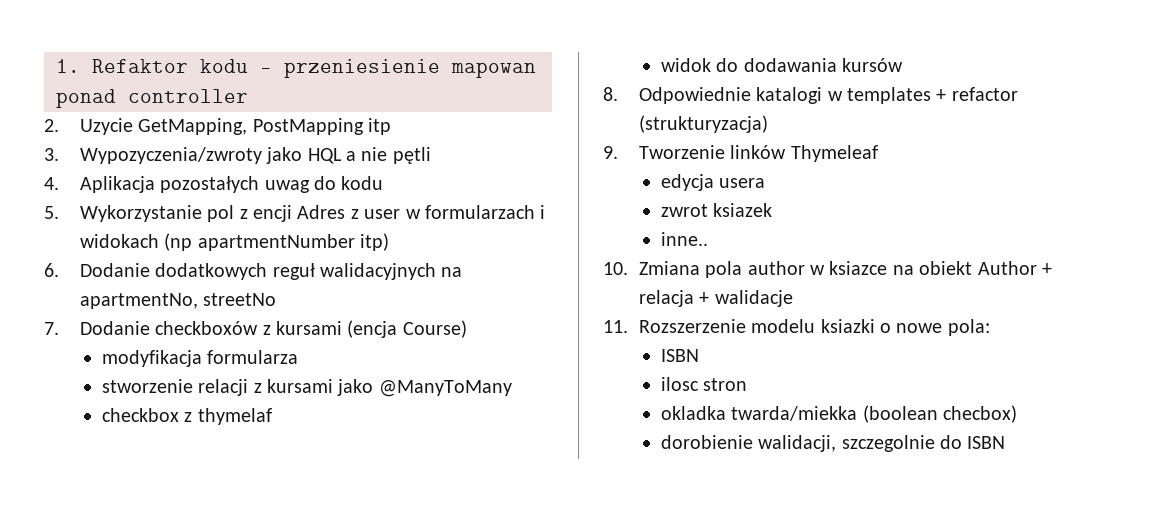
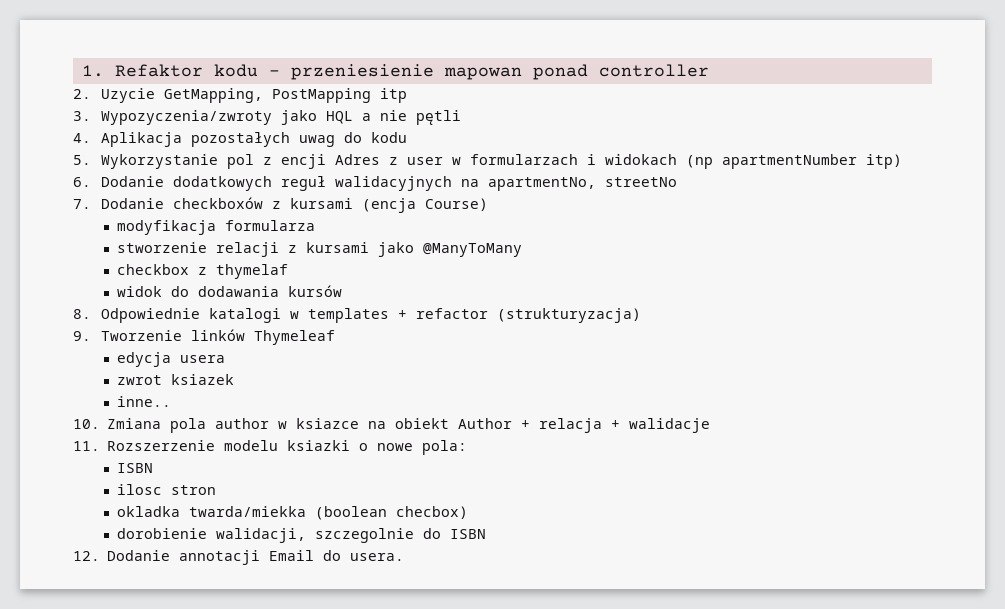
+ 12. Dodanie annotacji Email do usera.

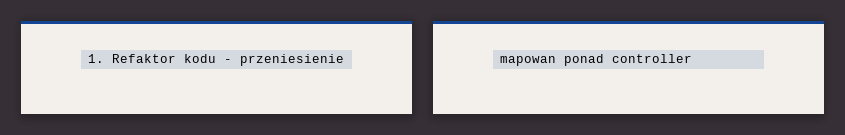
- 2. Uzycie GetMapping, PostMapping itp
- 3. Wypozyczenia/zwroty jako HQL a nie pętli
- 4. Aplikacja pozostałych uwag do kodu
- 5. Wykorzystanie pol z encji Adres z user w formularzach i widokach (np apartmentNumber itp)
- 6. Dodanie dodatkowych reguł walidacyjnych na apartmentNo, streetNo
- 7. Dodanie checkboxów z kursami (encja Course)
- modyfikacja formularza
- stworzenie relacji z kursami jako @ManyToMany
- checkbox z thymelaf
- widok do dodawania kursów
- 8. Odpowiednie katalogi w templates + refactor (strukturyzacja)
- 9. Tworzenie linków Thymeleaf
- edycja usera
- zwrot ksiazek
- inne..
- 10. Zmiana pola author w ksiazce na obiekt Author + relacja + walidacje
- 11. Rozszerzenie modelu ksiazki o nowe pola:
- ISBN
- ilosc stron
- okladka twarda/miekka (boolean checbox)
- dorobienie walidacji, szczegolnie do ISBN
- 12. Dodanie annotacji Email do usera.

